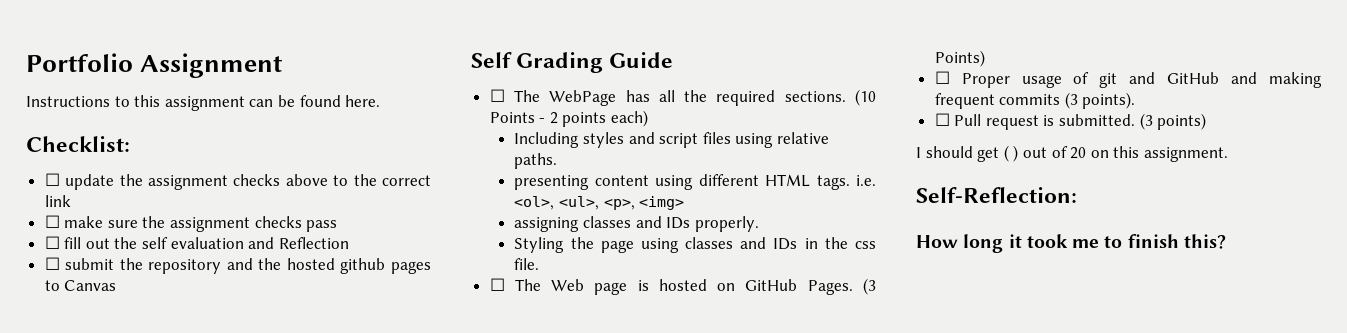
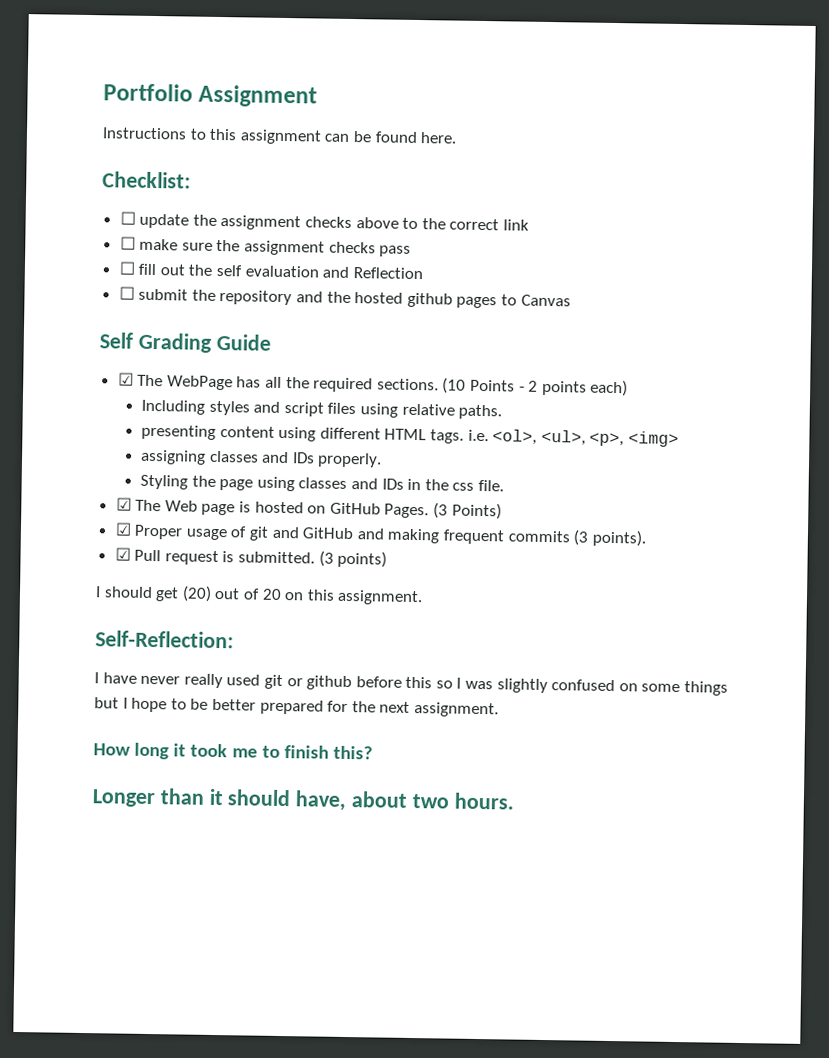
- ☐ The WebPage has all the required sections.
+ ☑ The WebPage has all the required sections.
- ☐ The Web page is hosted on GitHub Pages.
+ ☑ The Web page is hosted on GitHub Pages.
- ☐ Proper usage of git and GitHub and making frequent commits (3 points).
+ ☑ Proper usage of git and GitHub and making frequent commits (3 points).
- ☐ Pull request is submitted.
+ ☑ Pull request is submitted.
- I should get ( ) out of 20 on this assignment.
+ I should get (20) out of 20 on this assignment.
+ I have never really used git or github before this so I was slightly confused on some things but I hope to be better prepared for the next assignment.
+ Longer than it should have, about two hours.

